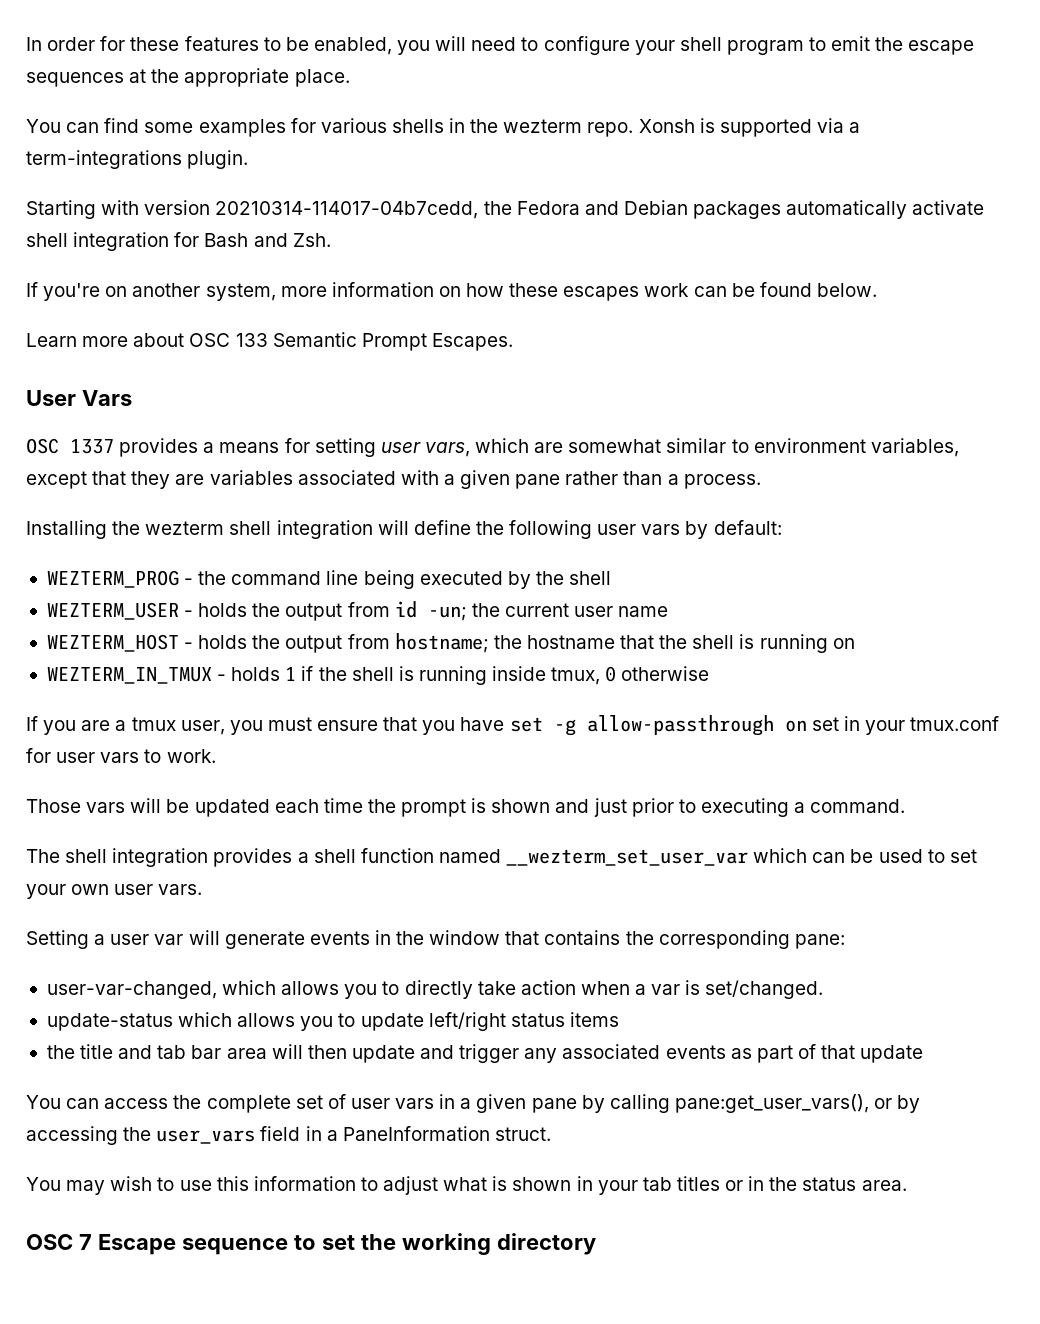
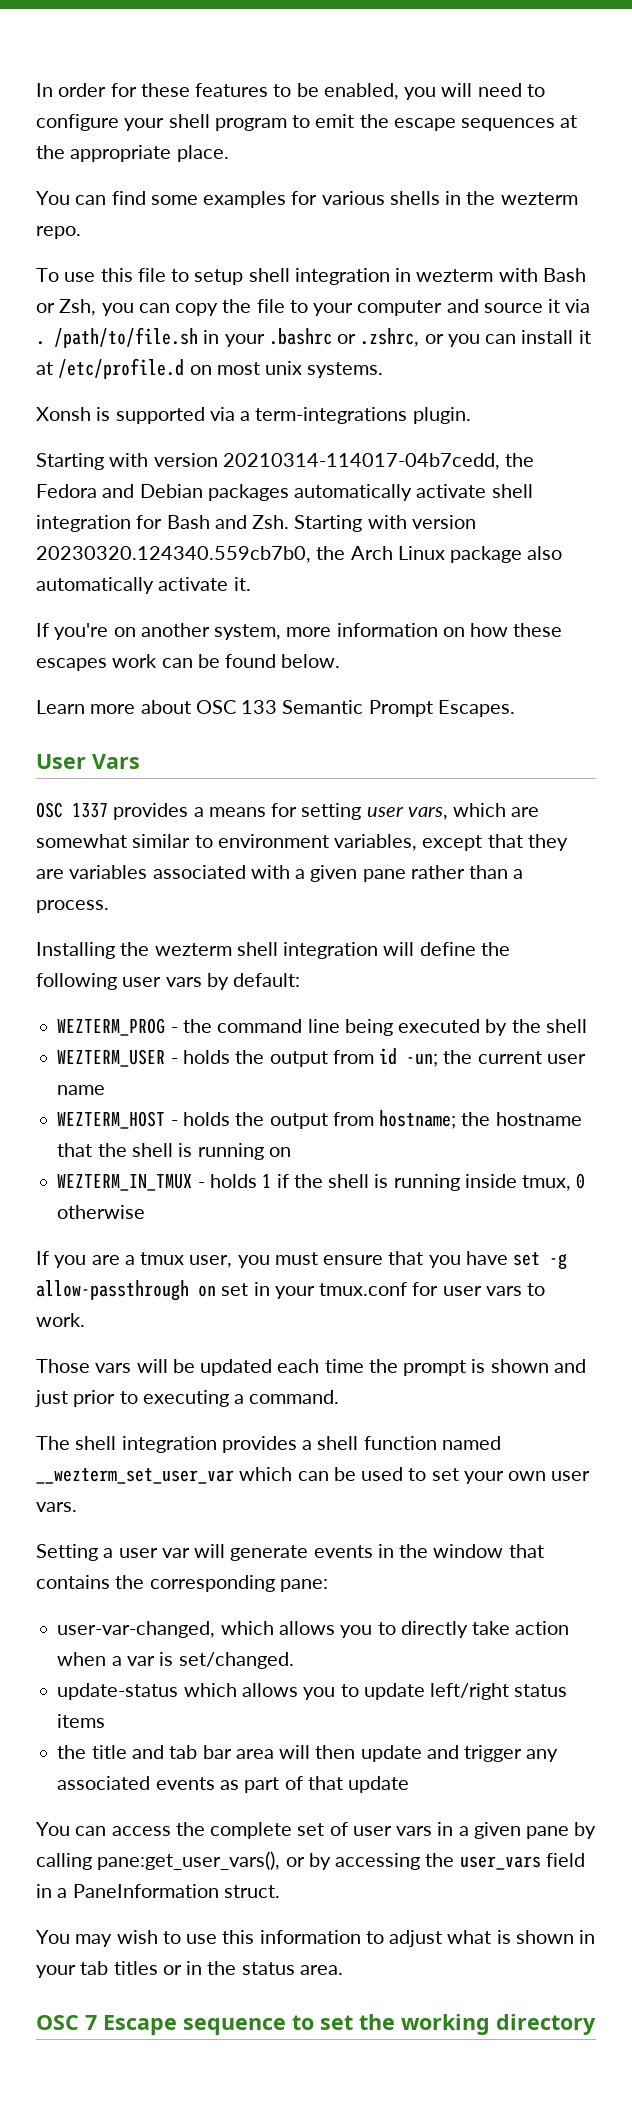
- You can find some examples for various shells in the wezterm repo. Xonsh is supported via a term-integrations plugin.
+ You can find some examples for various shells in the wezterm repo.
+ To use this file to setup shell integration in wezterm with Bash or Zsh, you can copy the file to your computer and source it via . /path/to/file.sh in your .bashrc or .zshrc, or you can install it at /etc/profile.d on most unix systems.
+ Xonsh is supported via a term-integrations plugin.
- Starting with version 20210314-114017-04b7cedd, the Fedora and Debian packages automatically activate shell integration for Bash and Zsh.
+ Starting with version 20210314-114017-04b7cedd, the Fedora and Debian packages automatically activate shell integration for Bash and Zsh. Starting with version 20230320.124340.559cb7b0, the Arch Linux package also automatically activate it.

